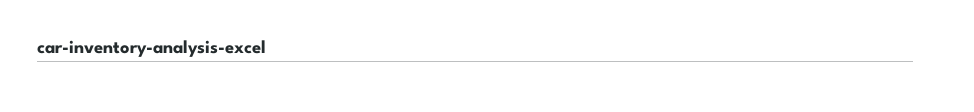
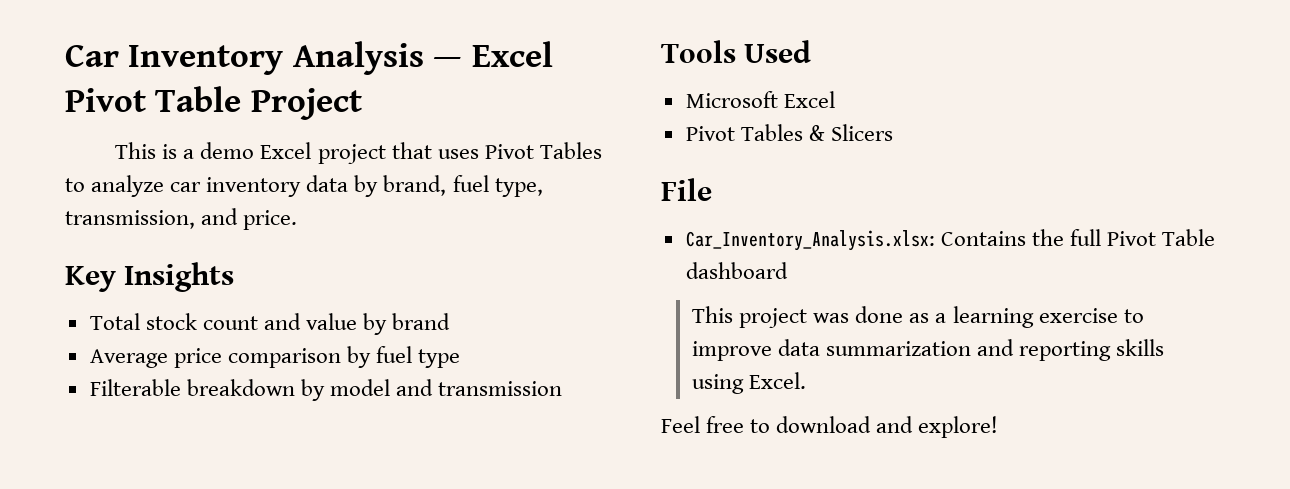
- car-inventory-analysis-excel
+ Car Inventory Analysis — Excel Pivot Table Project
+ This is a demo Excel project that uses Pivot Tables to analyze car inventory data by brand, fuel type, transmission, and price.
+ Key Insights
+ Total stock count and value by brand
+ Average price comparison by fuel type
+ Filterable breakdown by model and transmission
+ Tools Used
+ Microsoft Excel
+ Pivot Tables & Slicers
+ File
+ Car_Inventory_Analysis.xlsx: Contains the full Pivot Table dashboard
+ This project was done as a learning exercise to improve data summarization and reporting skills using Excel.
+ Feel free to download and explore!

